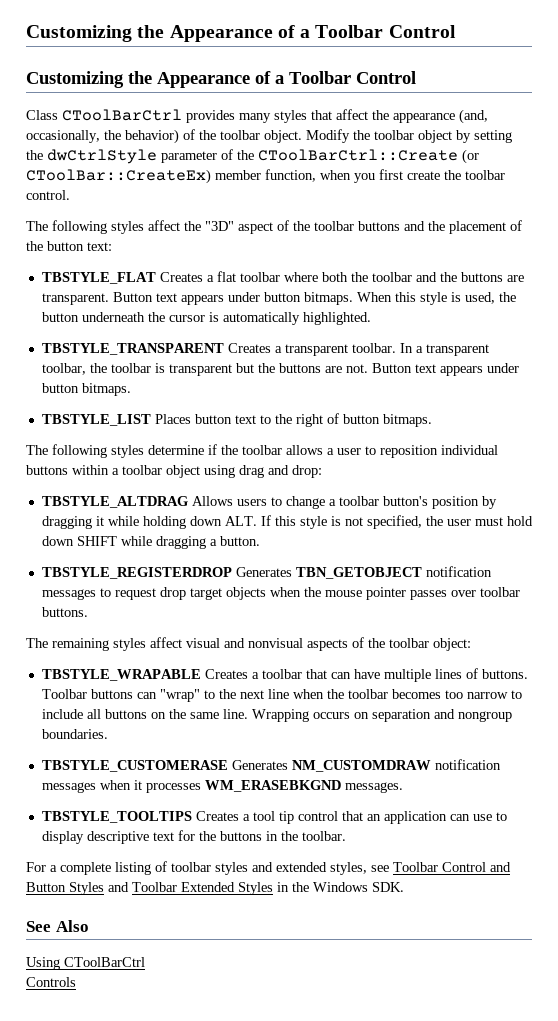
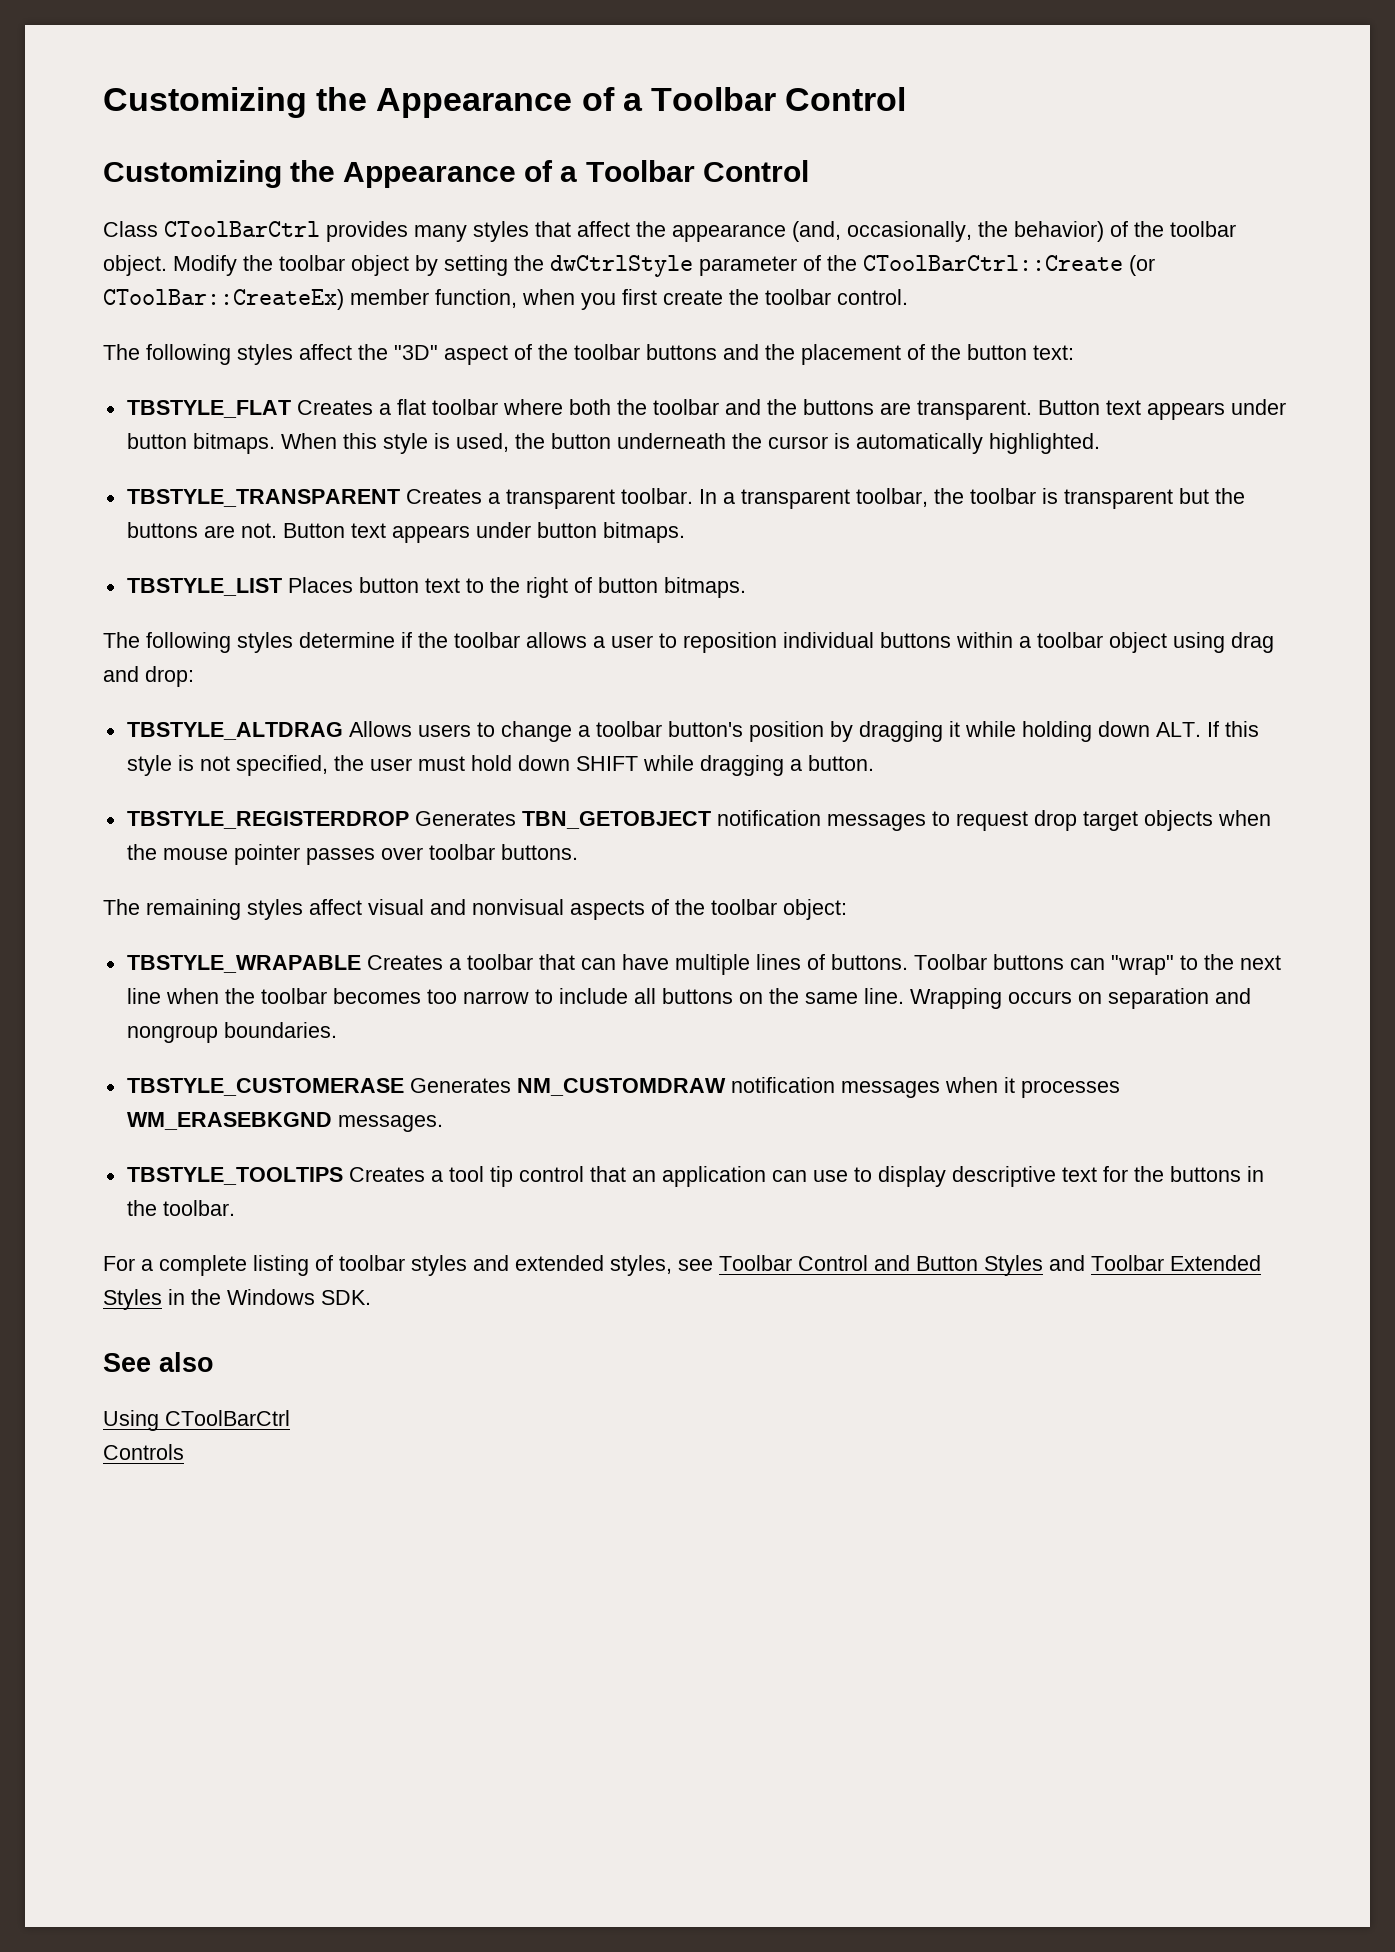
- See Also
+ See also

